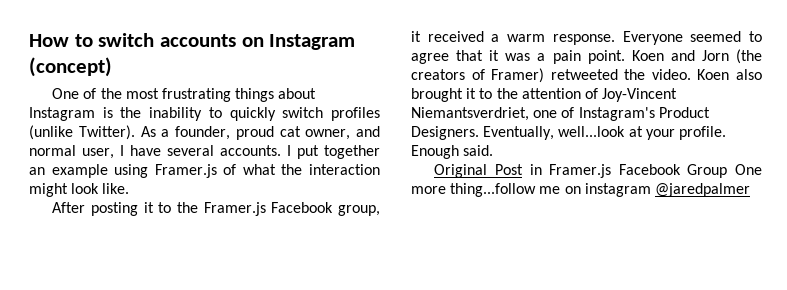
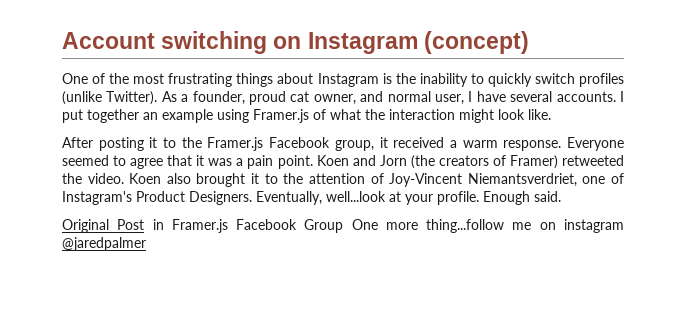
- How to switch accounts on Instagram (concept)
+ Account switching on Instagram (concept)

